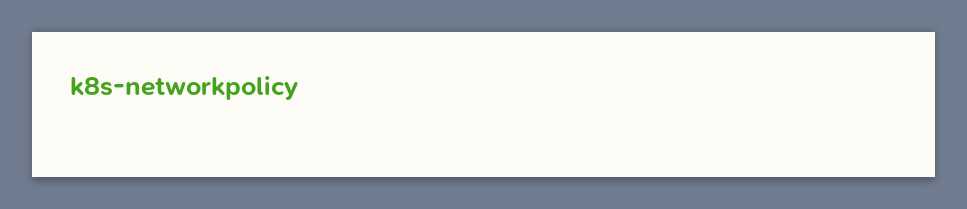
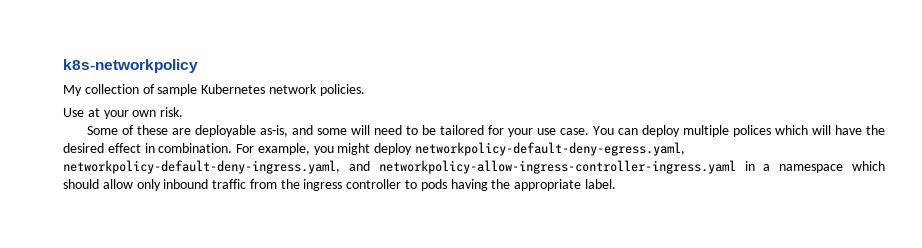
+ My collection of sample Kubernetes network policies.
+ Use at your own risk.
+ Some of these are deployable as-is, and some will need to be tailored for your use case. You can deploy multiple polices which will have the desired effect in combination. For example, you might deploy networkpolicy-default-deny-egress.yaml, networkpolicy-default-deny-ingress.yaml, and networkpolicy-allow-ingress-controller-ingress.yaml in a namespace which should allow only inbound traffic from the ingress controller to pods having the appropriate label.

